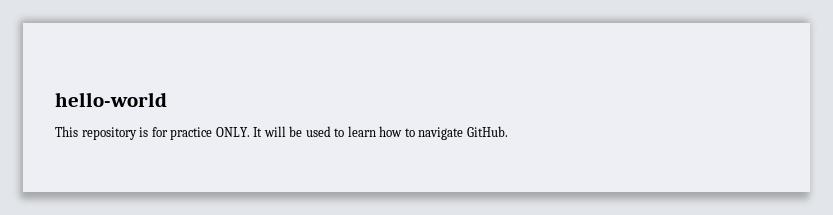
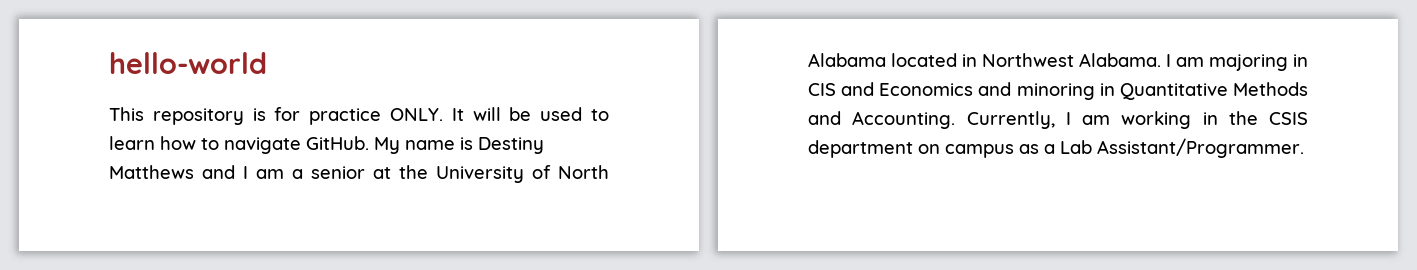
+ My name is Destiny Matthews and I am a senior at the University of North Alabama located in Northwest Alabama. I am majoring in CIS and Economics and minoring in Quantitative Methods and Accounting. Currently, I am working in the CSIS department on campus as a Lab Assistant/Programmer.

